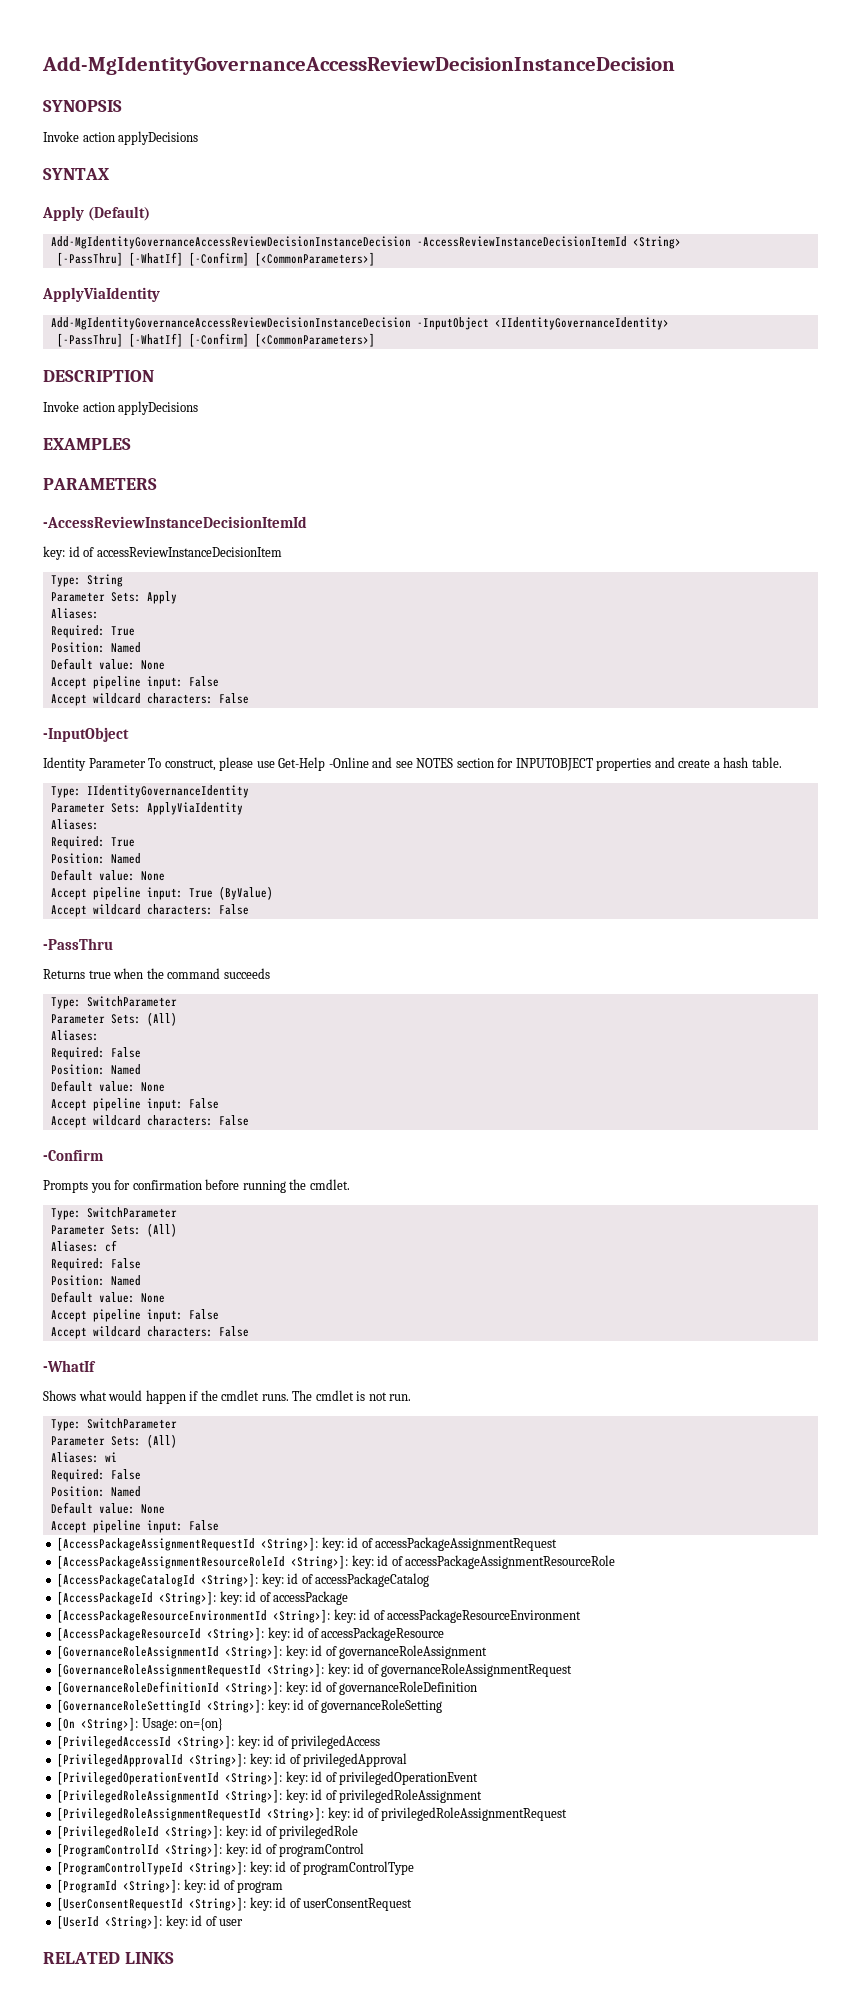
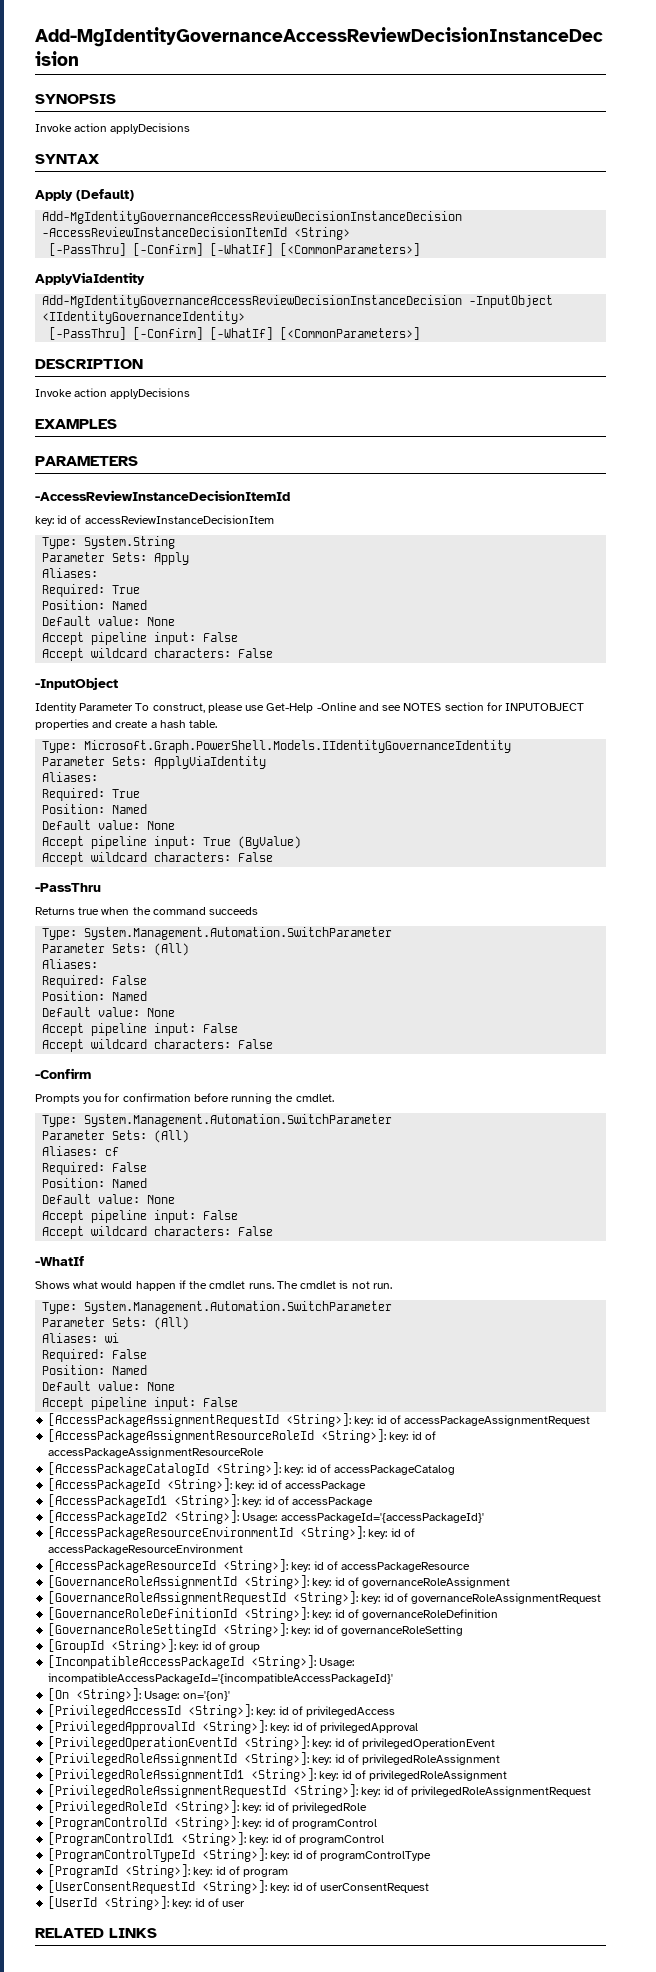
  Add-MgIdentityGovernanceAccessReviewDecisionInstanceDecision -AccessReviewInstanceDecisionItemId <String>
- [-PassThru] [-WhatIf] [-Confirm] [<CommonParameters>]
+ [-PassThru] [-Confirm] [-WhatIf] [<CommonParameters>]
  Add-MgIdentityGovernanceAccessReviewDecisionInstanceDecision -InputObject <IIdentityGovernanceIdentity>
- [-PassThru] [-WhatIf] [-Confirm] [<CommonParameters>]
+ [-PassThru] [-Confirm] [-WhatIf] [<CommonParameters>]
- Type: String
+ Type: System.String
- Type: IIdentityGovernanceIdentity
+ Type: Microsoft.Graph.PowerShell.Models.IIdentityGovernanceIdentity
  Returns true when the command succeeds
- Type: SwitchParameter
+ Type: System.Management.Automation.SwitchParameter
  Prompts you for confirmation before running the cmdlet.
- Type: SwitchParameter
+ Type: System.Management.Automation.SwitchParameter
  The cmdlet is not run.
- Type: SwitchParameter
+ Type: System.Management.Automation.SwitchParameter
+ [AccessPackageId1 <String>]: key: id of accessPackage
+ [AccessPackageId2 <String>]: Usage: accessPackageId='{accessPackageId}'
+ [GroupId <String>]: key: id of group
+ [IncompatibleAccessPackageId <String>]: Usage: incompatibleAccessPackageId='{incompatibleAccessPackageId}'
- [On <String>]: Usage: on={on}
+ [On <String>]: Usage: on='{on}'
+ [PrivilegedRoleAssignmentId1 <String>]: key: id of privilegedRoleAssignment
+ [ProgramControlId1 <String>]: key: id of programControl

